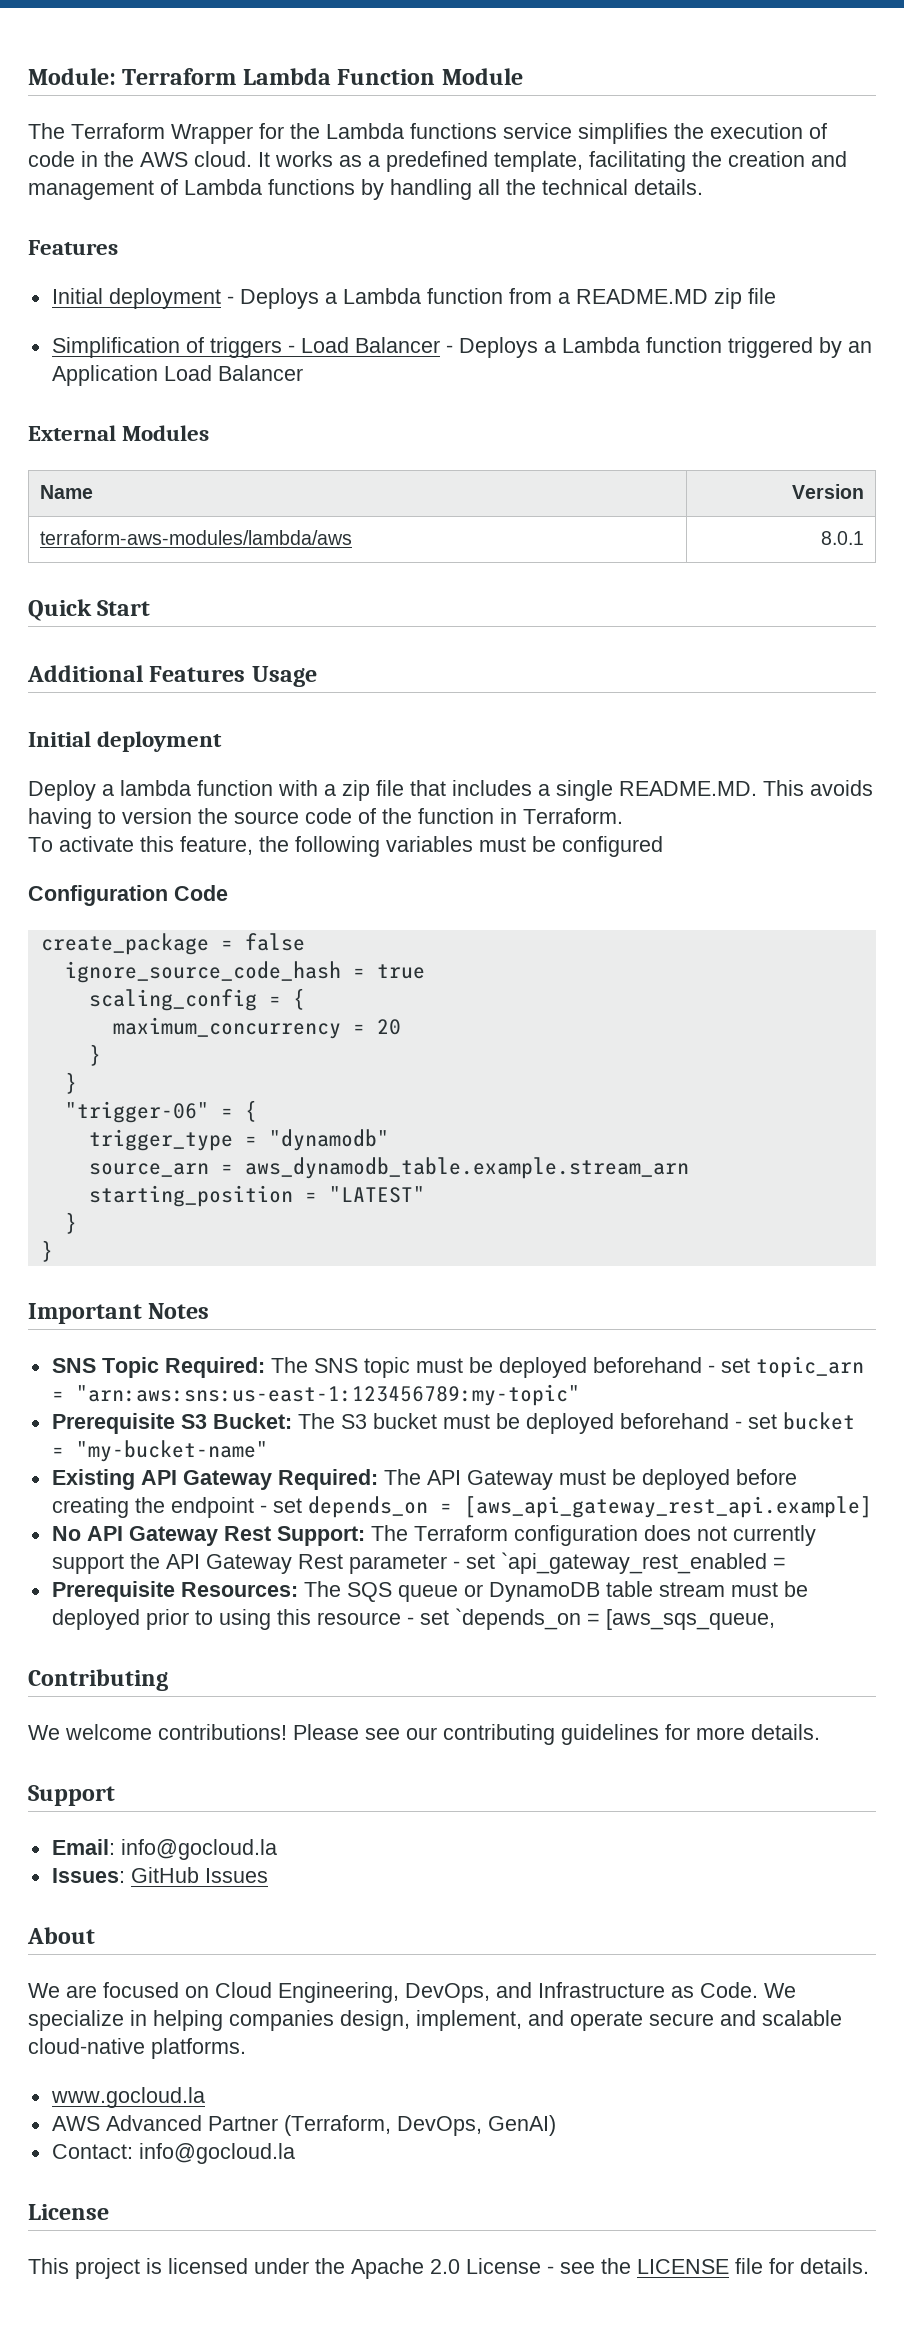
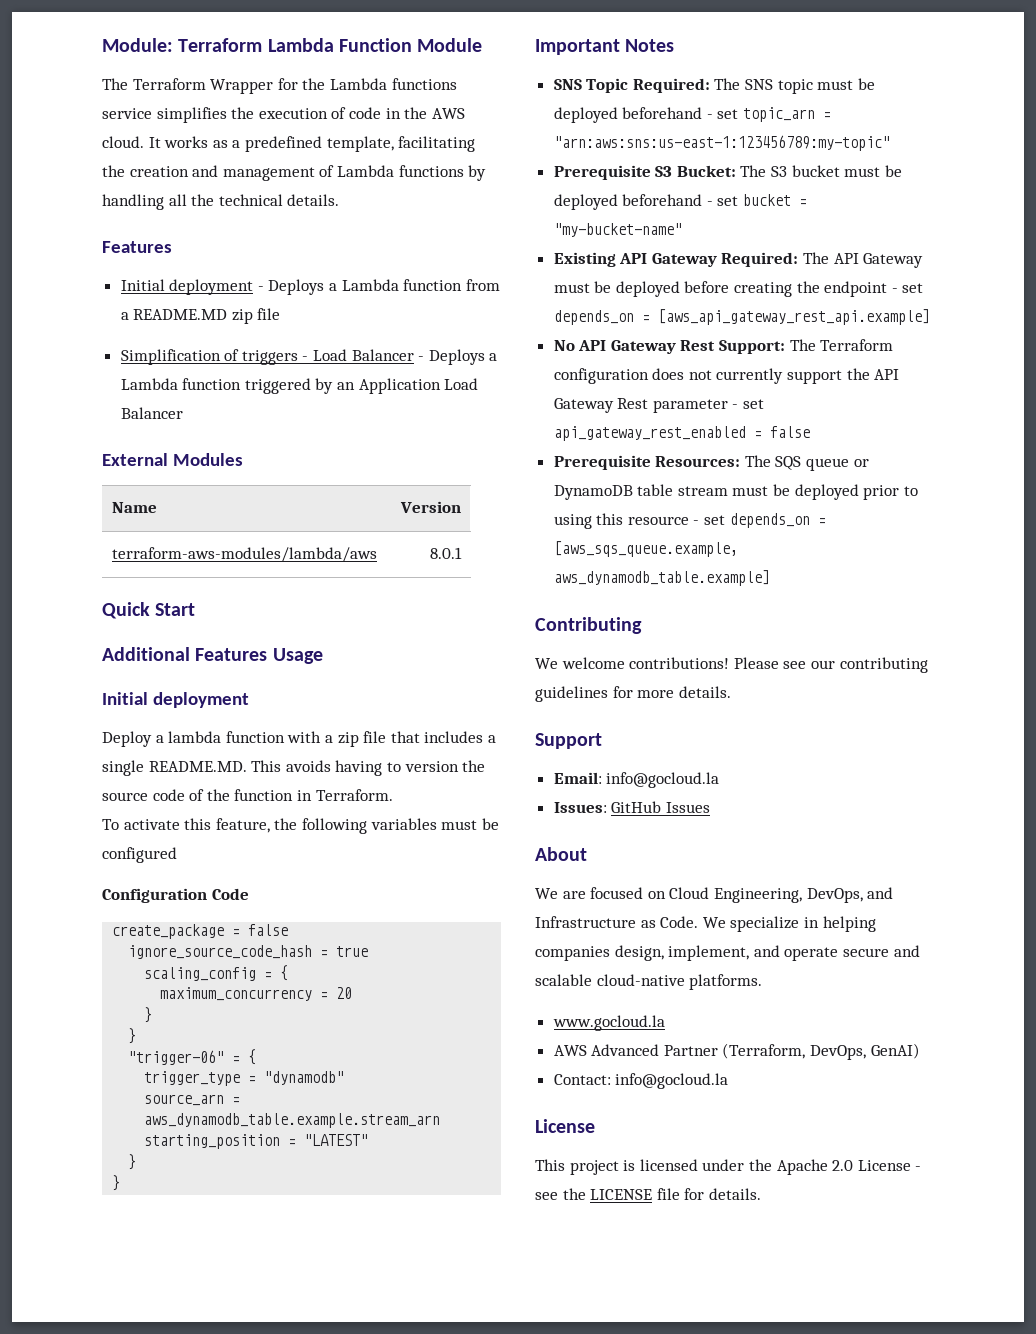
- No API Gateway Rest Support: The Terraform configuration does not currently support the API Gateway Rest parameter - set `api_gateway_rest_enabled =
+ No API Gateway Rest Support: The Terraform configuration does not currently support the API Gateway Rest parameter - set api_gateway_rest_enabled = false
- Prerequisite Resources: The SQS queue or DynamoDB table stream must be deployed prior to using this resource - set `depends_on = [aws_sqs_queue,
+ Prerequisite Resources: The SQS queue or DynamoDB table stream must be deployed prior to using this resource - set depends_on = [aws_sqs_queue.example, aws_dynamodb_table.example]

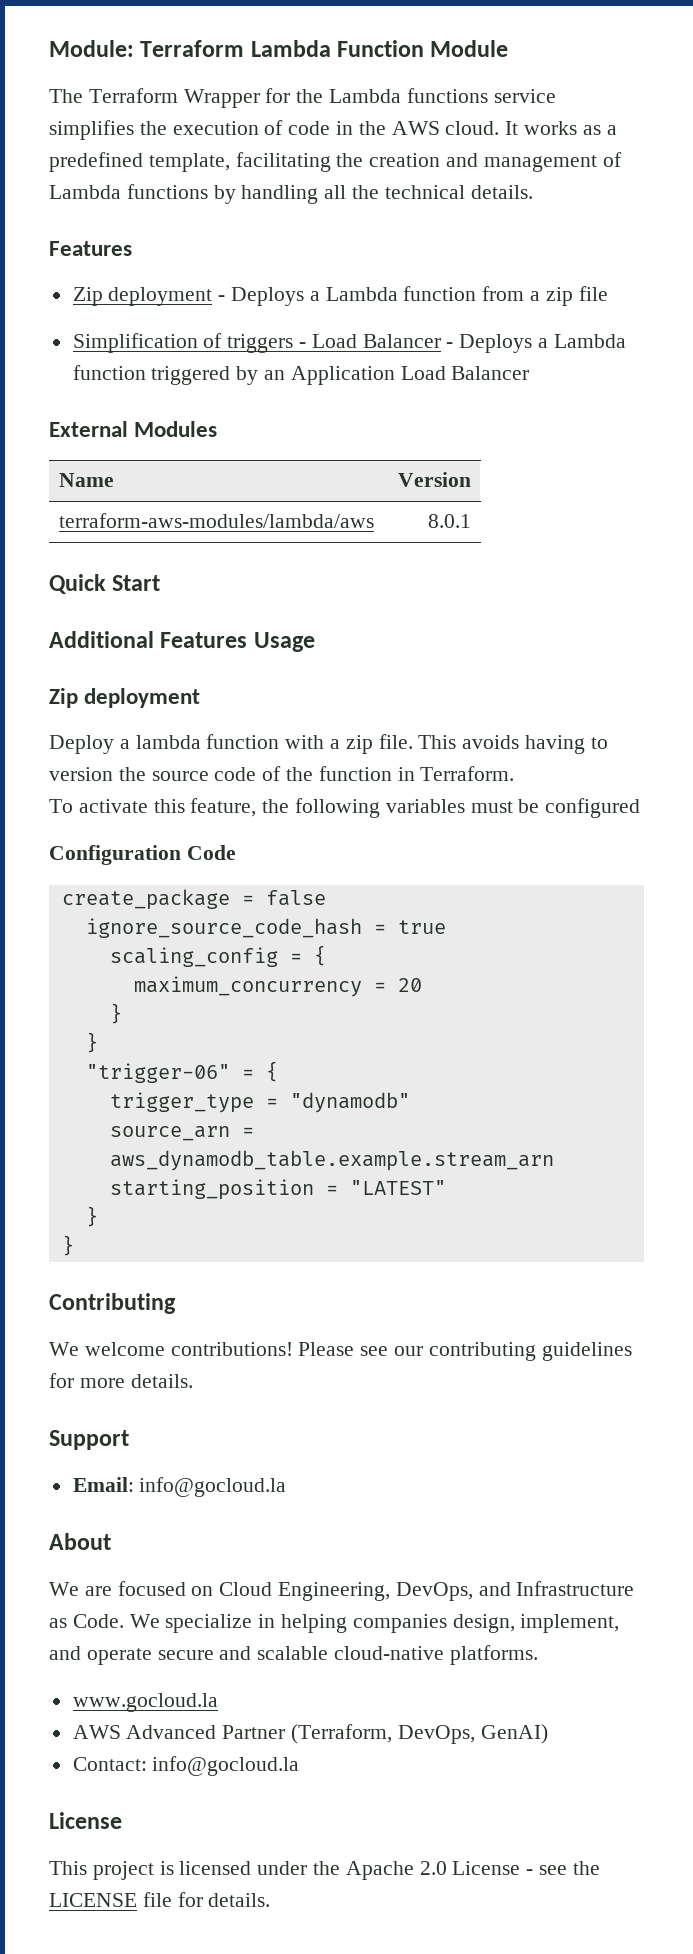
- Initial deployment - Deploys a Lambda function from a README.MD zip file
+ Zip deployment - Deploys a Lambda function from a zip file
  Additional Features Usage
- Initial deployment
+ Zip deployment
- Deploy a lambda function with a zip file that includes a single README.MD. This avoids having to version the source code of the function in Terraform.
+ Deploy a lambda function with a zip file. This avoids having to version the source code of the function in Terraform.
- Important Notes
- SNS Topic Required: The SNS topic must be deployed beforehand - set topic_arn = "arn:aws:sns:us-east-1:123456789:my-topic"
- Prerequisite S3 Bucket: The S3 bucket must be deployed beforehand - set bucket = "my-bucket-name"
- Existing API Gateway Required: The API Gateway must be deployed before creating the endpoint - set depends_on = [aws_api_gateway_rest_api.example]
- No API Gateway Rest Support: The Terraform configuration does not currently support the API Gateway Rest parameter - set api_gateway_rest_enabled = false
- Prerequisite Resources: The SQS queue or DynamoDB table stream must be deployed prior to using this resource - set depends_on = [aws_sqs_queue.example, aws_dynamodb_table.example]
- Issues: GitHub Issues

